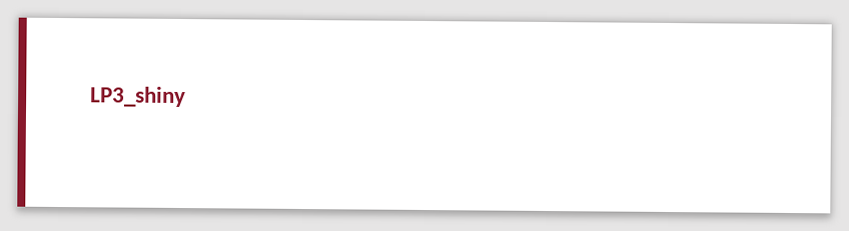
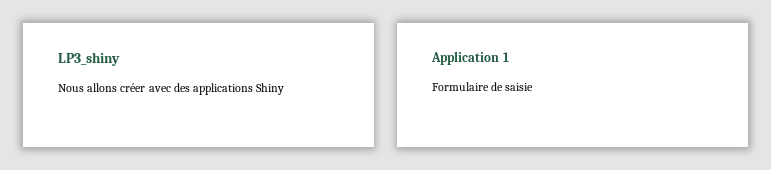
+ Nous allons créer avec des applications Shiny
+ Application 1
+ Formulaire de saisie

